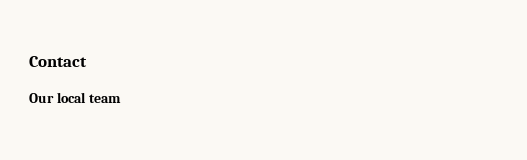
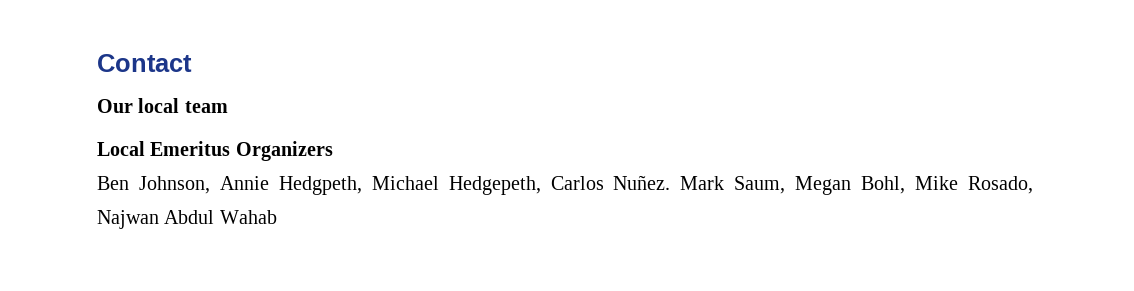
+ Local Emeritus Organizers
+ Ben Johnson, Annie Hedgpeth, Michael Hedgepeth, Carlos Nuñez. Mark Saum, Megan Bohl, Mike Rosado, Najwan Abdul Wahab

